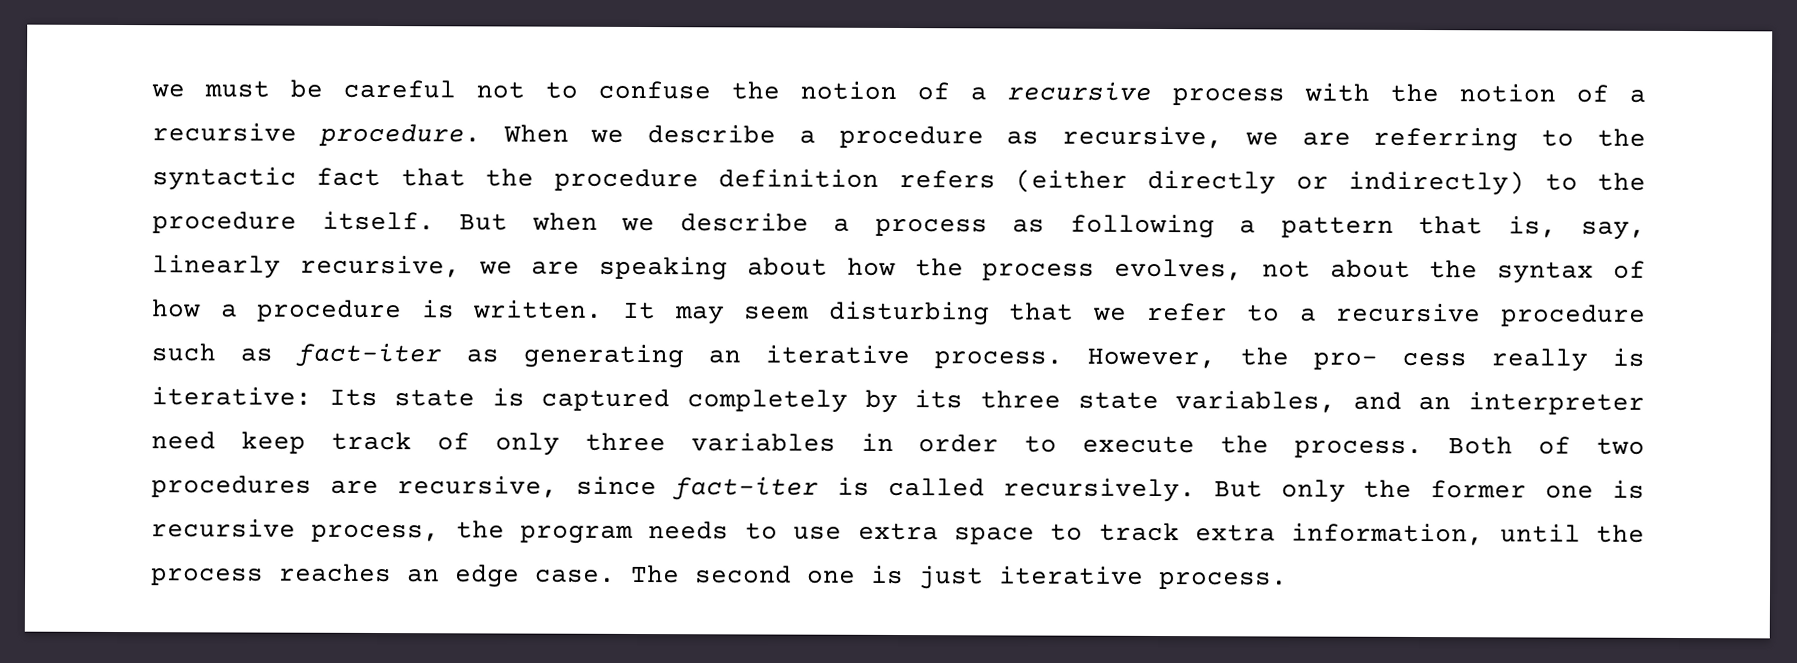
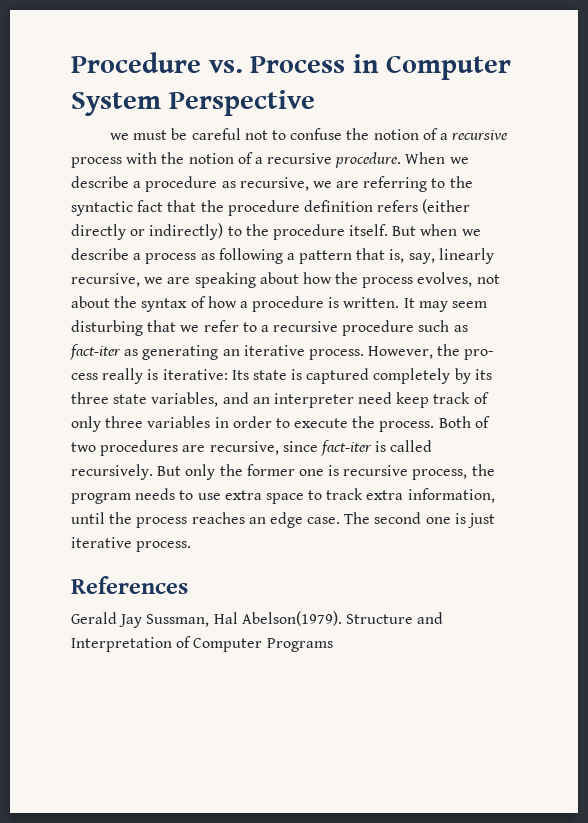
+ Procedure vs. Process in Computer System Perspective
+ References
+ Gerald Jay Sussman, Hal Abelson(1979). Structure and Interpretation of Computer Programs

